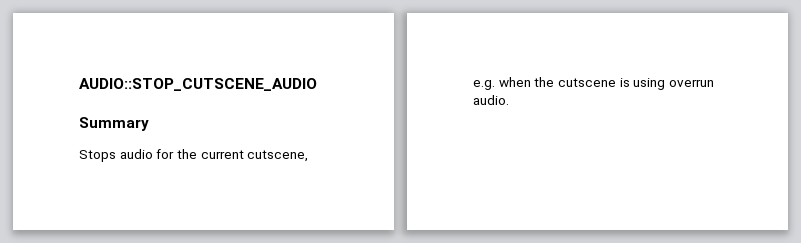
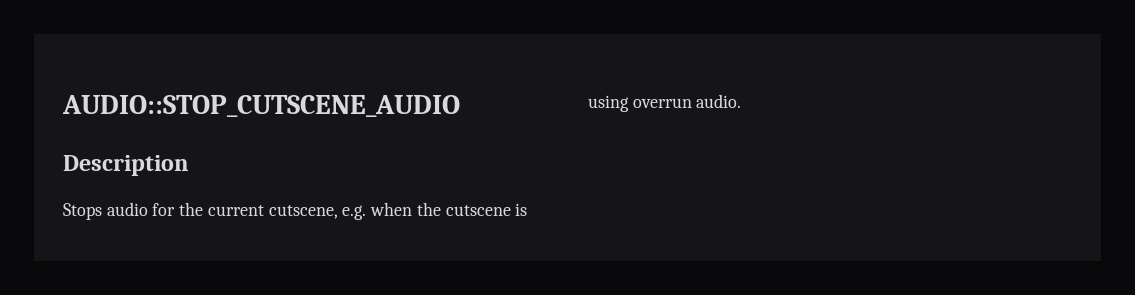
- Summary
+ Description

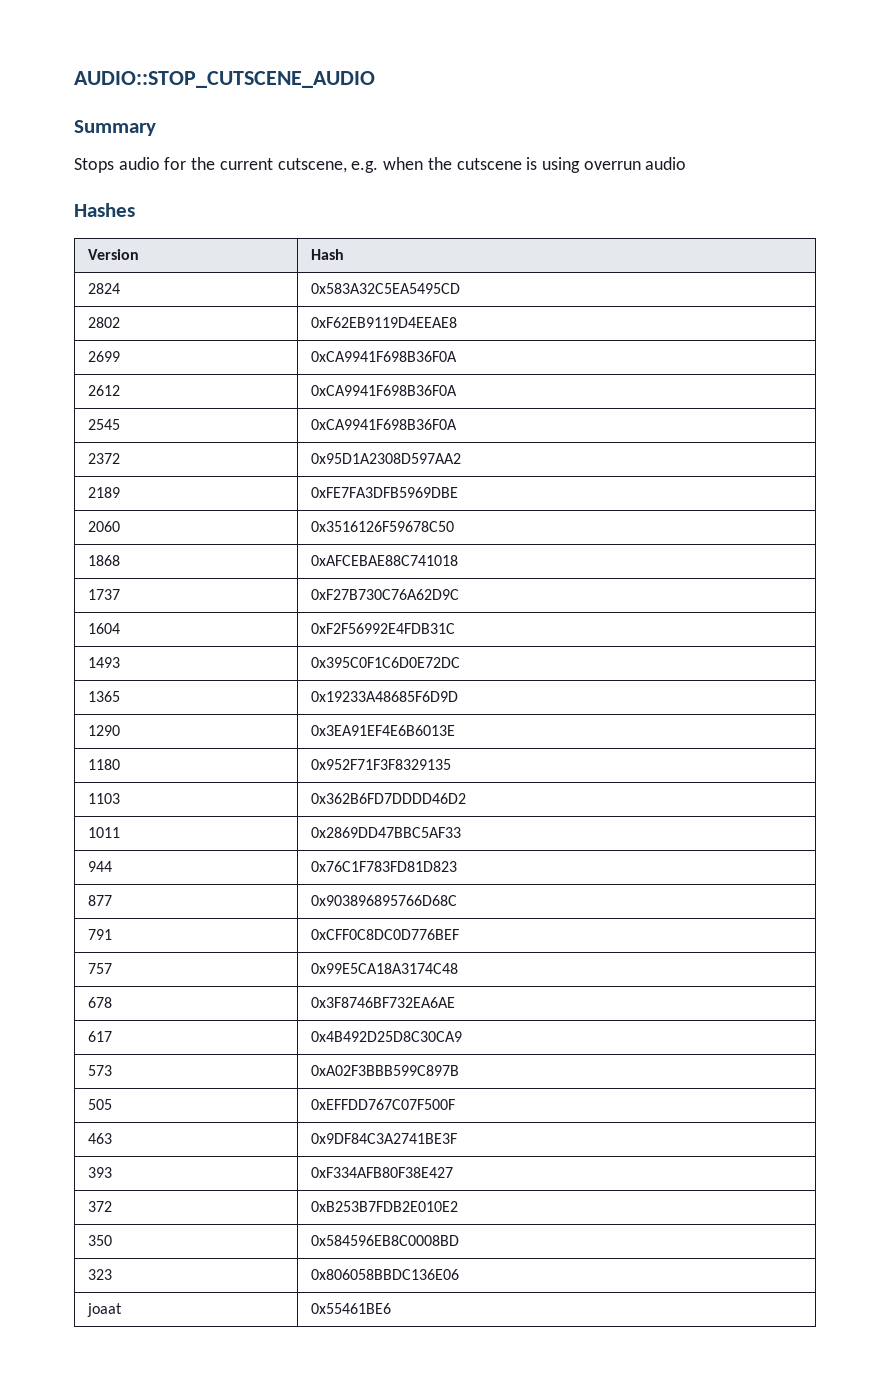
- Description
+ Summary
- Stops audio for the current cutscene, e.g. when the cutscene is using overrun audio.
+ Stops audio for the current cutscene, e.g. when the cutscene is using overrun audio
+ Hashes
+ Version | Hash
+ 2824 | 0x583A32C5EA5495CD
+ 2802 | 0xF62EB9119D4EEAE8
+ 2699 | 0xCA9941F698B36F0A
+ 2612 | 0xCA9941F698B36F0A
+ 2545 | 0xCA9941F698B36F0A
+ 2372 | 0x95D1A2308D597AA2
+ 2189 | 0xFE7FA3DFB5969DBE
+ 2060 | 0x3516126F59678C50
+ 1868 | 0xAFCEBAE88C741018
+ 1737 | 0xF27B730C76A62D9C
+ 1604 | 0xF2F56992E4FDB31C
+ 1493 | 0x395C0F1C6D0E72DC
+ 1365 | 0x19233A48685F6D9D
+ 1290 | 0x3EA91EF4E6B6013E
+ 1180 | 0x952F71F3F8329135
+ 1103 | 0x362B6FD7DDDD46D2
+ 1011 | 0x2869DD47BBC5AF33
+ 944 | 0x76C1F783FD81D823
+ 877 | 0x903896895766D68C
+ 791 | 0xCFF0C8DC0D776BEF
+ 757 | 0x99E5CA18A3174C48
+ 678 | 0x3F8746BF732EA6AE
+ 617 | 0x4B492D25D8C30CA9
+ 573 | 0xA02F3BBB599C897B
+ 505 | 0xEFFDD767C07F500F
+ 463 | 0x9DF84C3A2741BE3F
+ 393 | 0xF334AFB80F38E427
+ 372 | 0xB253B7FDB2E010E2
+ 350 | 0x584596EB8C0008BD
+ 323 | 0x806058BBDC136E06
+ joaat | 0x55461BE6

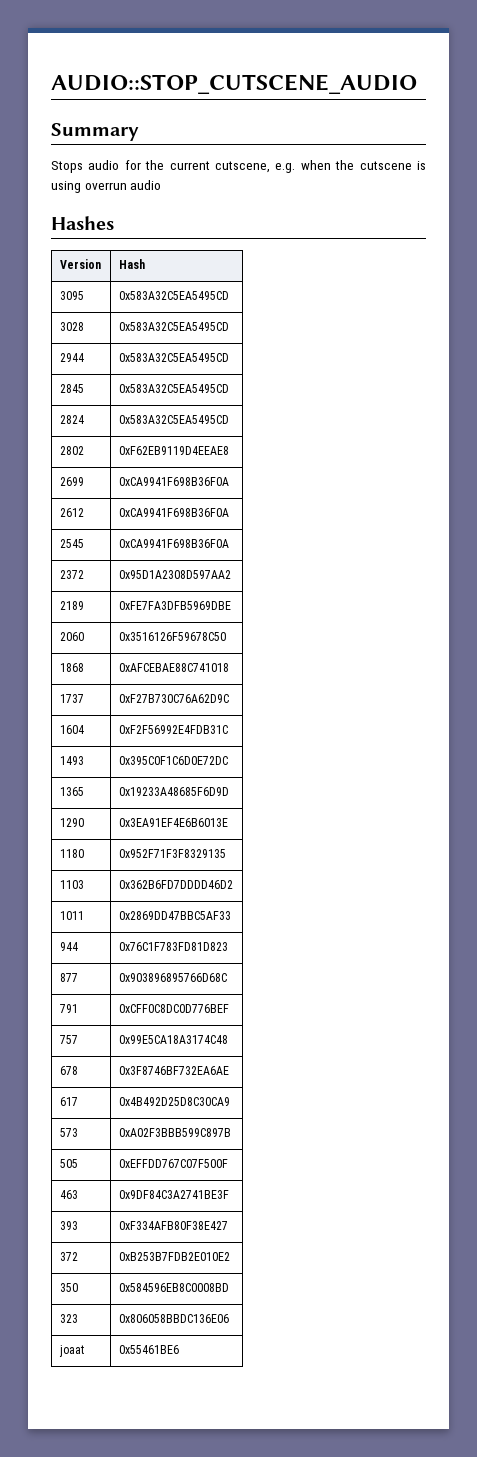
+ 3095 | 0x583A32C5EA5495CD
+ 3028 | 0x583A32C5EA5495CD
+ 2944 | 0x583A32C5EA5495CD
+ 2845 | 0x583A32C5EA5495CD

